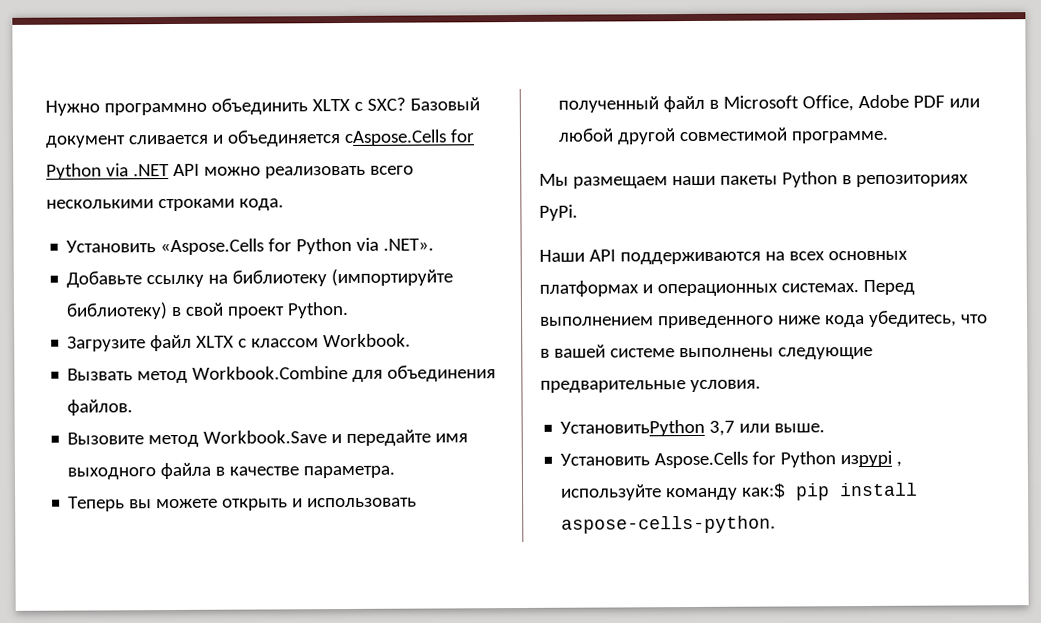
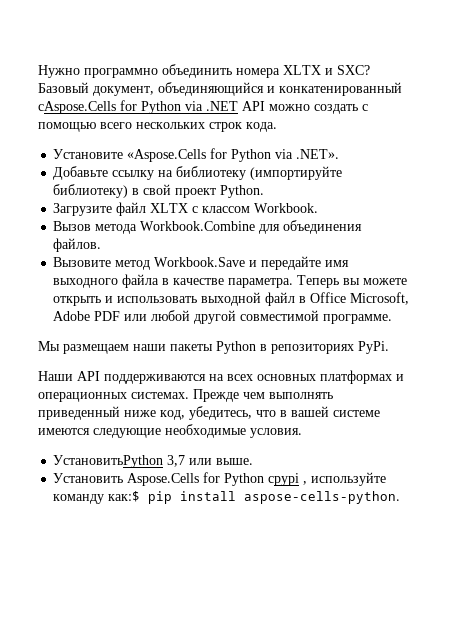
- Нужно программно объединить XLTX с SXC? Базовый документ сливается и объединяется сAspose.Cells for Python via .NET API можно реализовать всего несколькими строками кода.
+ Нужно программно объединить номера XLTX и SXC? Базовый документ, объединяющийся и конкатенированный сAspose.Cells for Python via .NET API можно создать с помощью всего нескольких строк кода.
- Установить «Aspose.Cells for Python via .NET».
+ Установите «Aspose.Cells for Python via .NET».
- Вызвать метод Workbook.Combine для объединения файлов.
+ Вызов метода Workbook.Combine для объединения файлов.
- Вызовите метод Workbook.Save и передайте имя выходного файла в качестве параметра.
- Теперь вы можете открыть и использовать полученный файл в Microsoft Office, Adobe PDF или любой другой совместимой программе.
+ Вызовите метод Workbook.Save и передайте имя выходного файла в качестве параметра. Теперь вы можете открыть и использовать выходной файл в Office Microsoft, Adobe PDF или любой другой совместимой программе.
- Перед выполнением приведенного ниже кода убедитесь, что в вашей системе выполнены следующие предварительные условия.
+ Прежде чем выполнять приведенный ниже код, убедитесь, что в вашей системе имеются следующие необходимые условия.
- Установить Aspose.Cells for Python изpypi , используйте команду как:$ pip install aspose-cells-python.
+ Установить Aspose.Cells for Python сpypi , используйте команду как:$ pip install aspose-cells-python.

